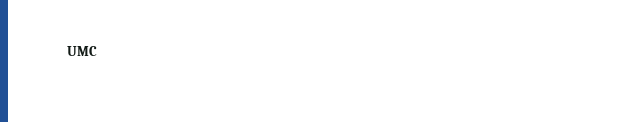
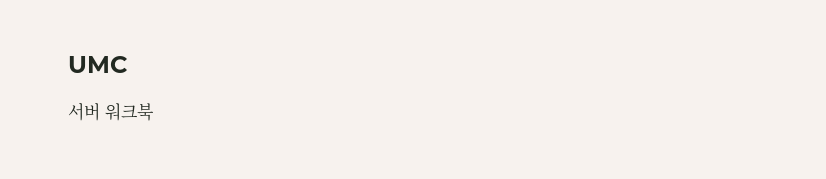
+ 서버 워크북

